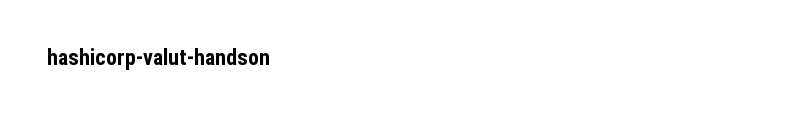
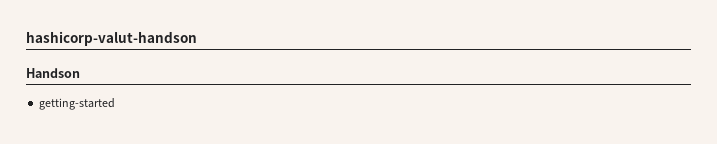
+ Handson
+ getting-started

